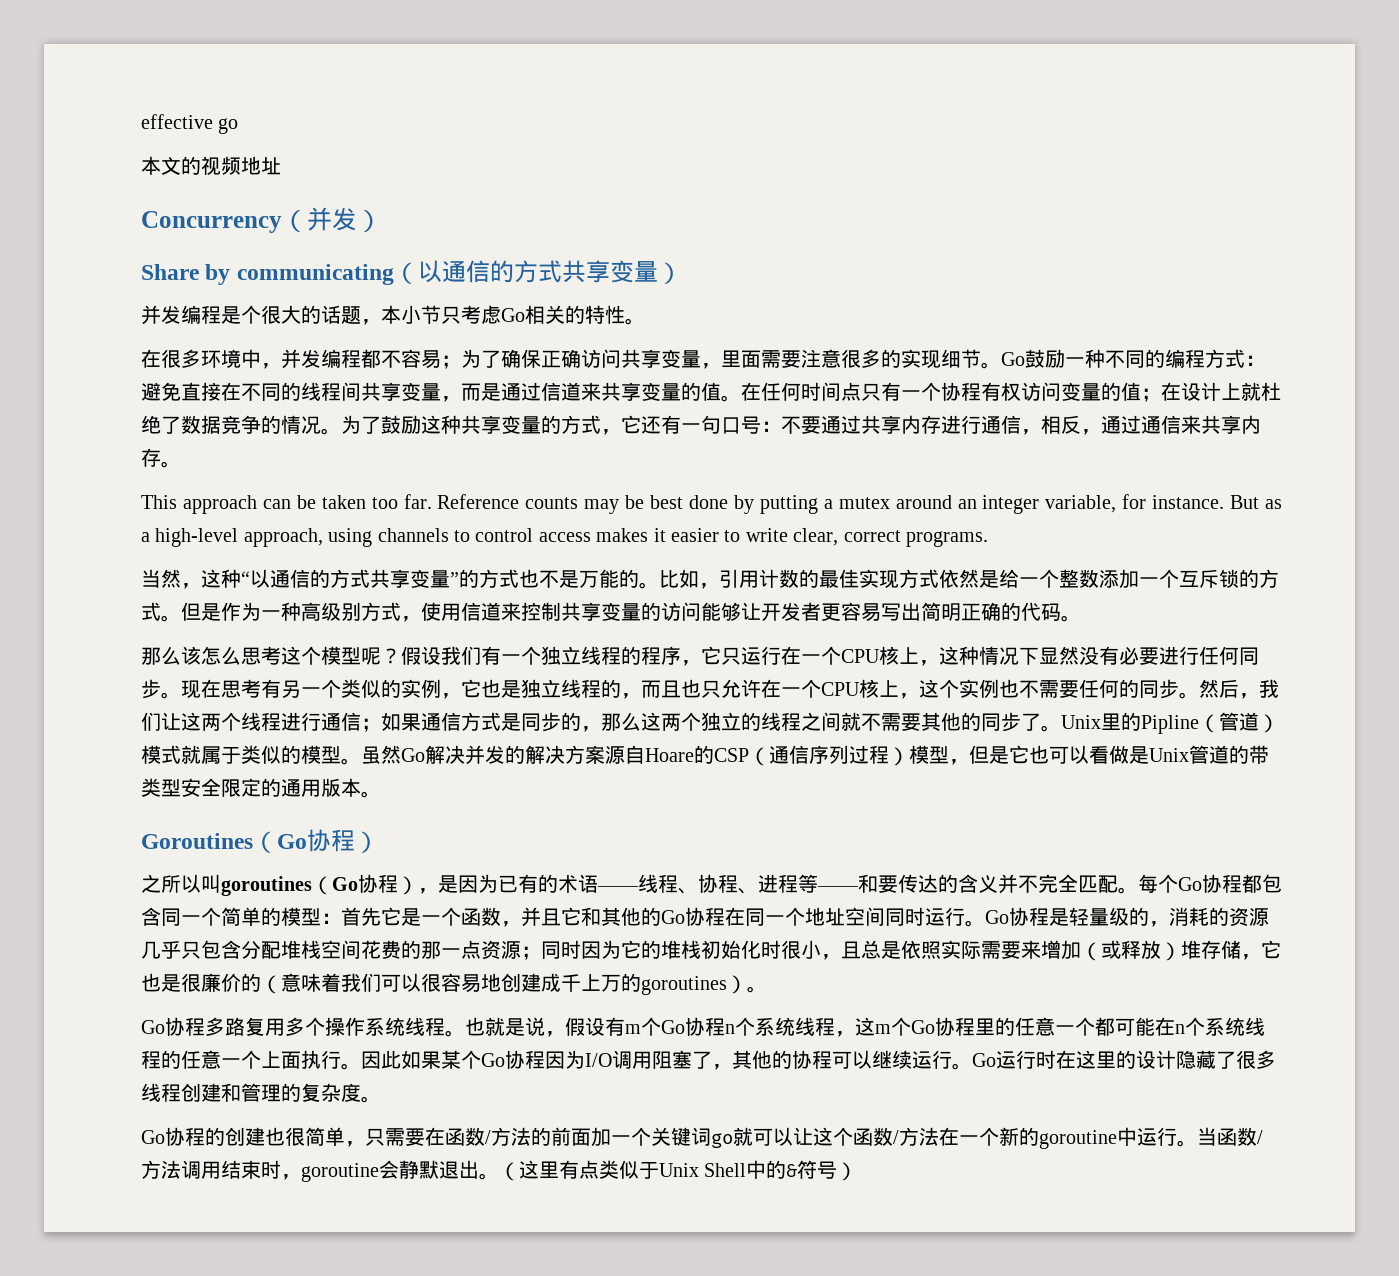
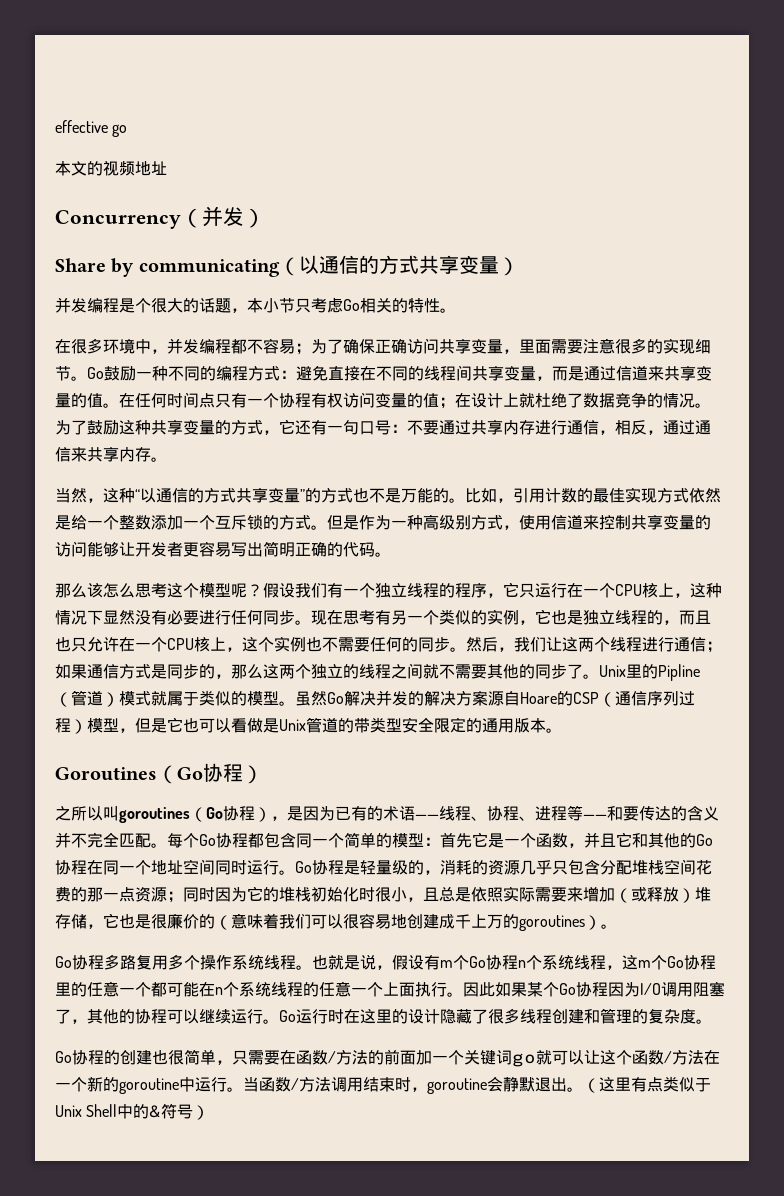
- This approach can be taken too far. Reference counts may be best done by putting a mutex around an integer variable, for instance. But as a high-level approach, using channels to control access makes it easier to write clear, correct programs.

